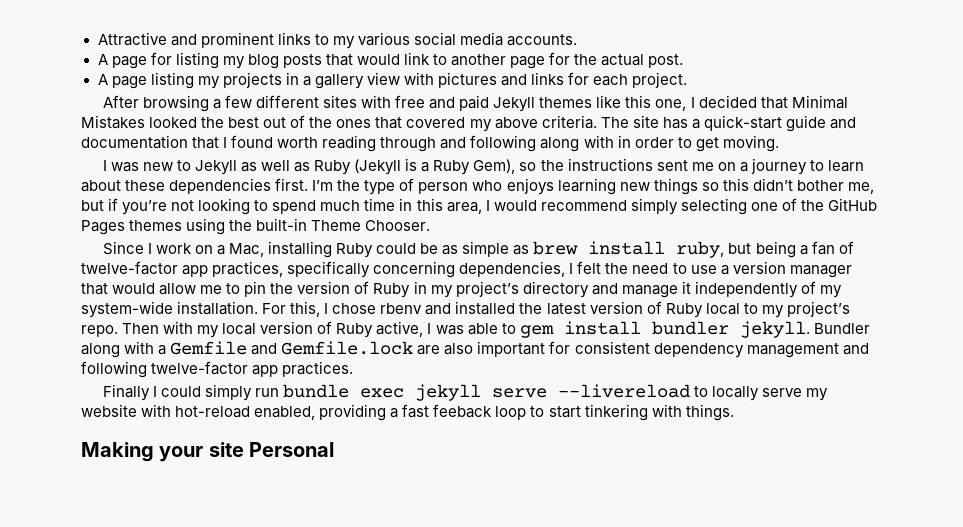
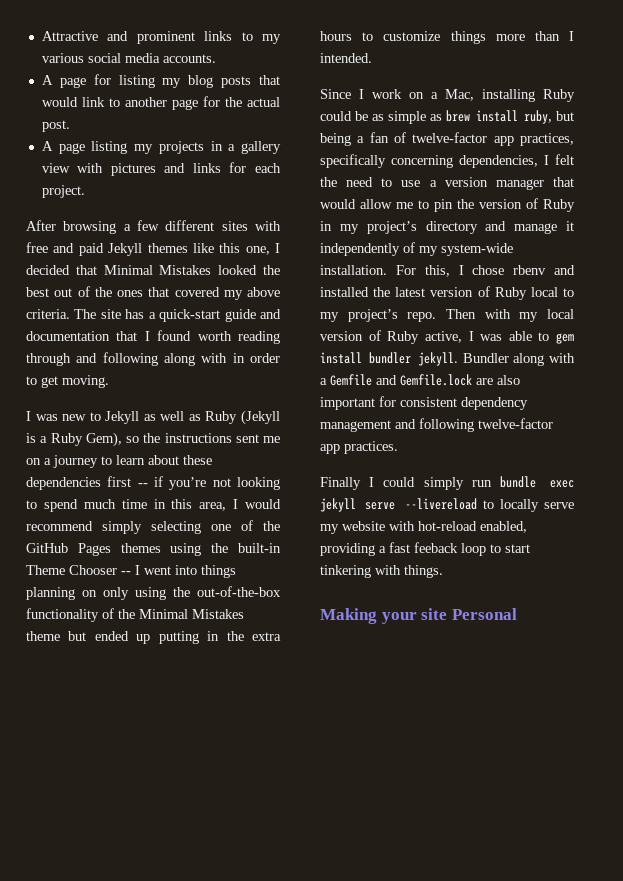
- I was new to Jekyll as well as Ruby (Jekyll is a Ruby Gem), so the instructions sent me on a journey to learn about these dependencies first. I’m the type of person who enjoys learning new things so this didn’t bother me, but if you’re not looking to spend much time in this area, I would recommend simply selecting one of the GitHub Pages themes using the built-in Theme Chooser.
+ I was new to Jekyll as well as Ruby (Jekyll is a Ruby Gem), so the instructions sent me on a journey to learn about these dependencies first -- if you’re not looking to spend much time in this area, I would recommend simply selecting one of the GitHub Pages themes using the built-in Theme Chooser -- I went into things planning on only using the out-of-the-box functionality of the Minimal Mistakes theme but ended up putting in the extra hours to customize things more than I intended.

